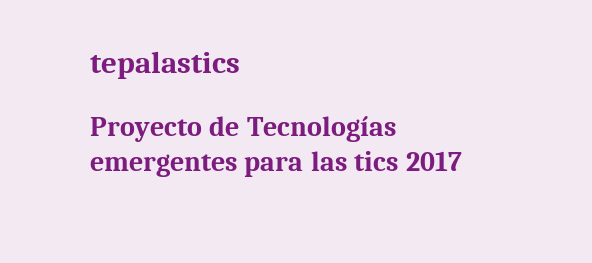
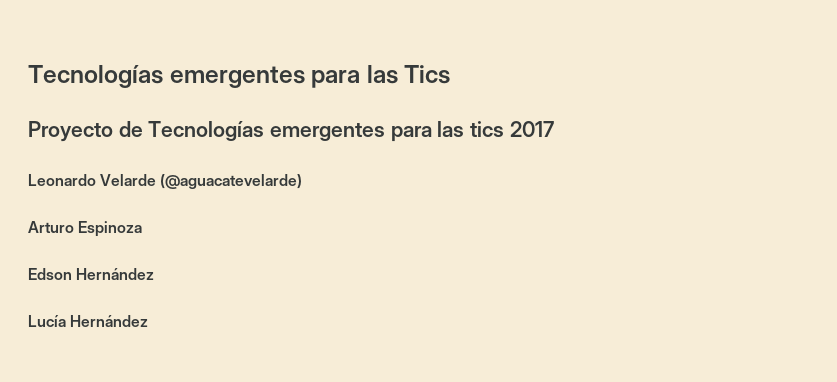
- tepalastics
+ Tecnologías emergentes para las Tics
+ Leonardo Velarde (@aguacatevelarde)
+ Arturo Espinoza
+ Edson Hernández
+ Lucía Hernández

